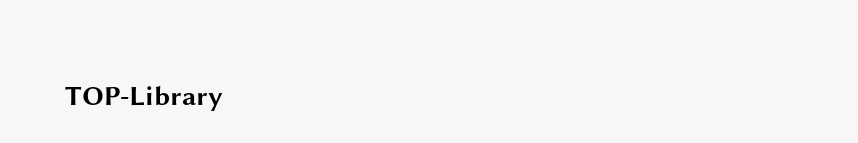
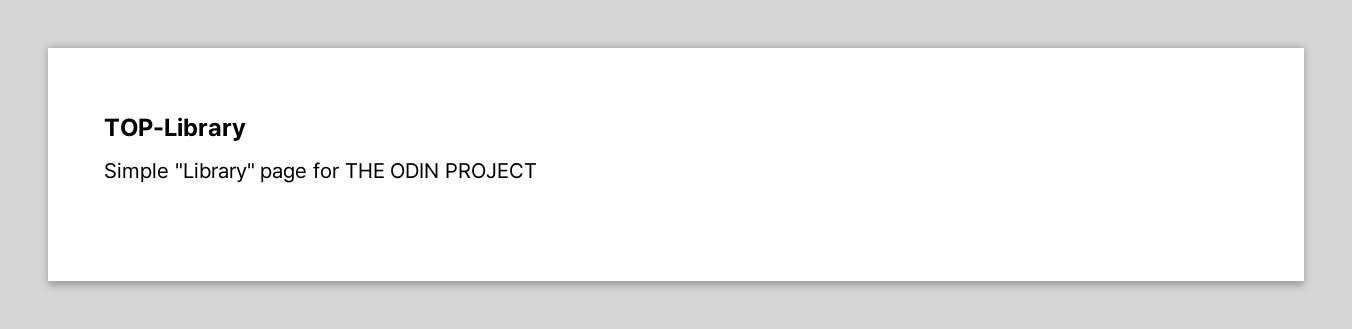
+ Simple "Library" page for THE ODIN PROJECT

